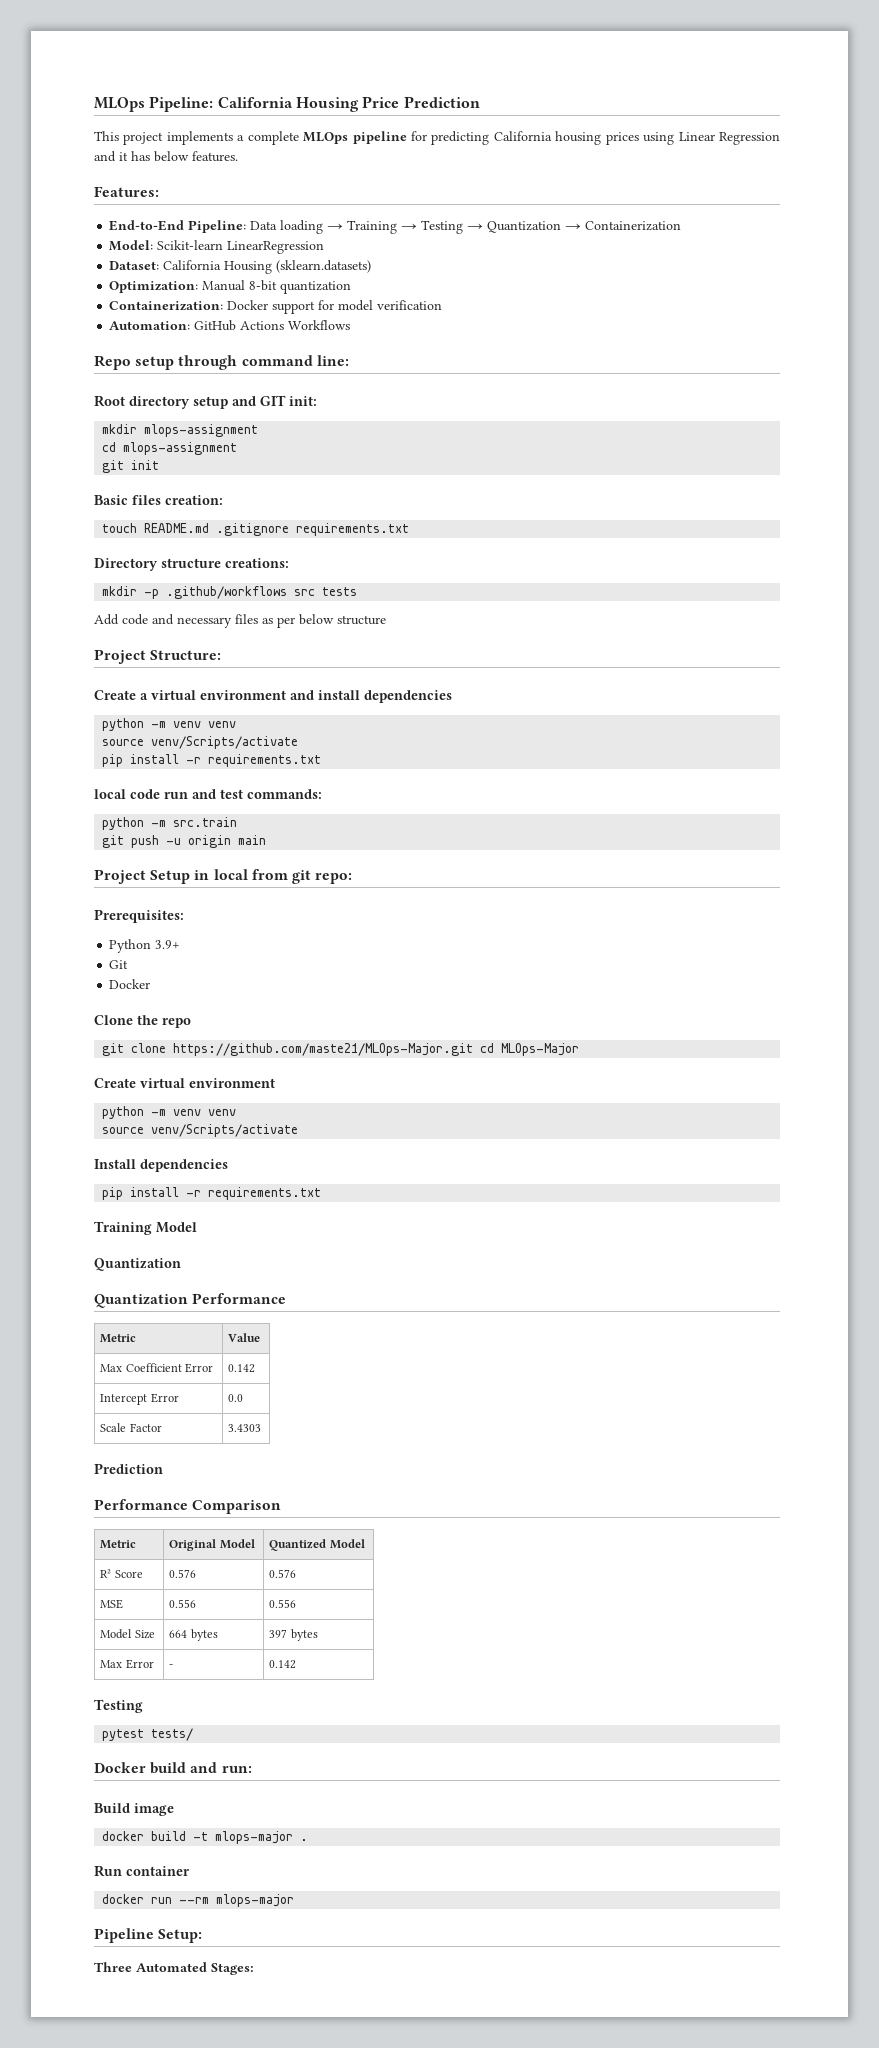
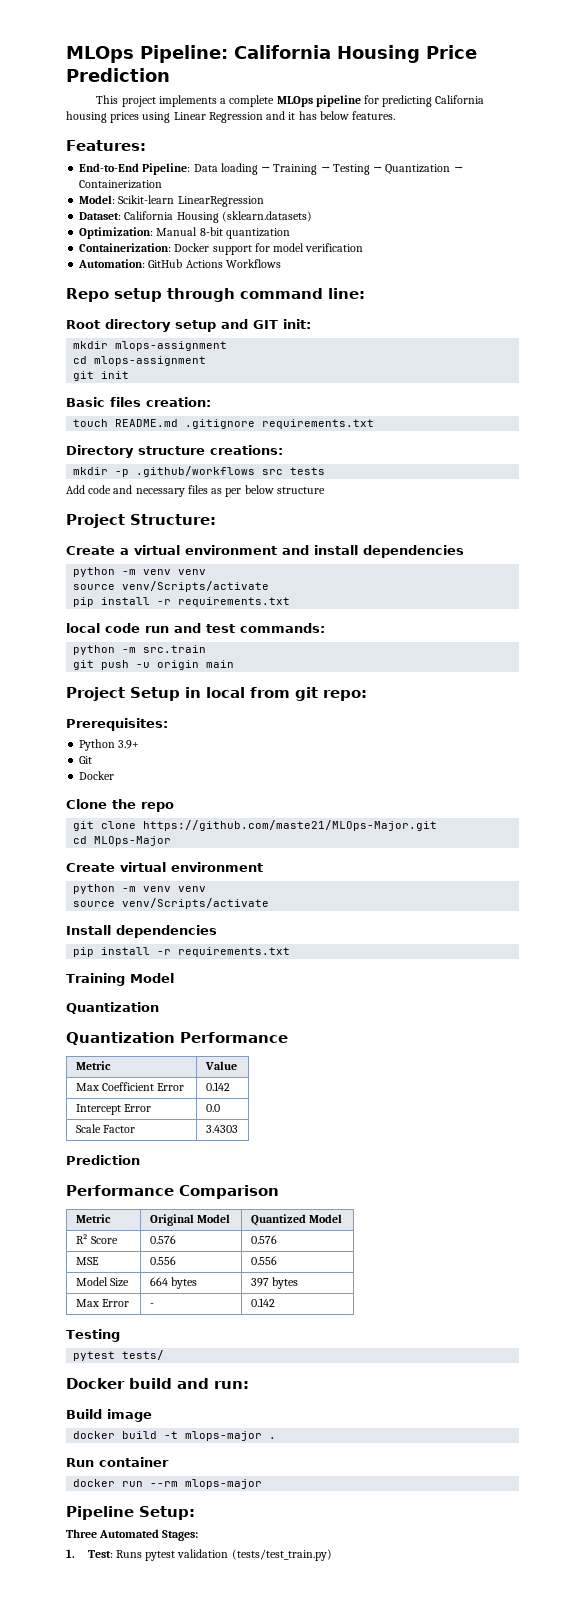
- git clone https://github.com/maste21/MLOps-Major.git cd MLOps-Major
+ git clone https://github.com/maste21/MLOps-Major.git
+ cd MLOps-Major
+ 1. Test: Runs pytest validation (tests/test_train.py)

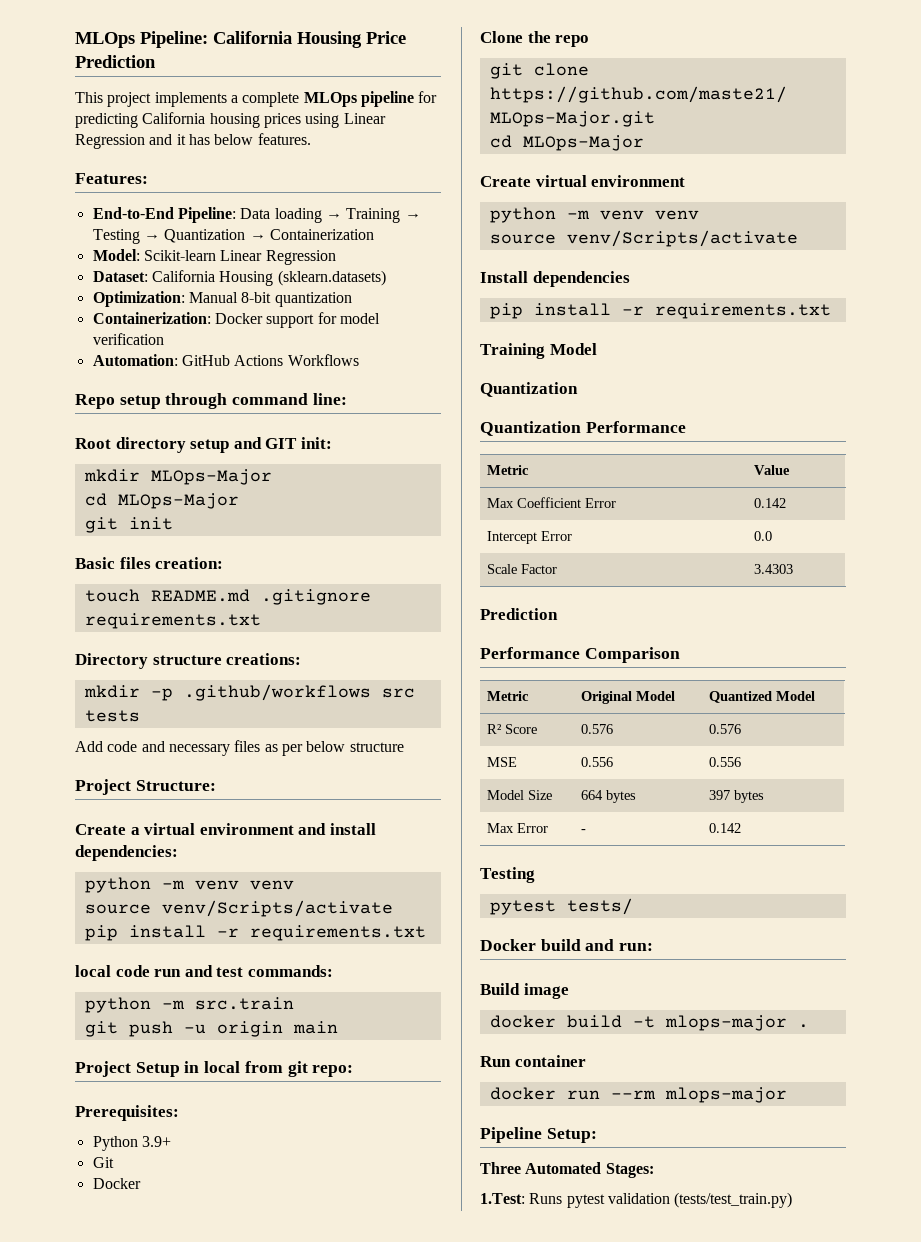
- Model: Scikit-learn LinearRegression
+ Model: Scikit-learn Linear Regression
- mkdir mlops-assignment
- cd mlops-assignment
+ mkdir MLOps-Major
+ cd MLOps-Major
- Create a virtual environment and install dependencies
+ Create a virtual environment and install dependencies:
- 1. Test: Runs pytest validation (tests/test_train.py)
+ 1.Test: Runs pytest validation (tests/test_train.py)

